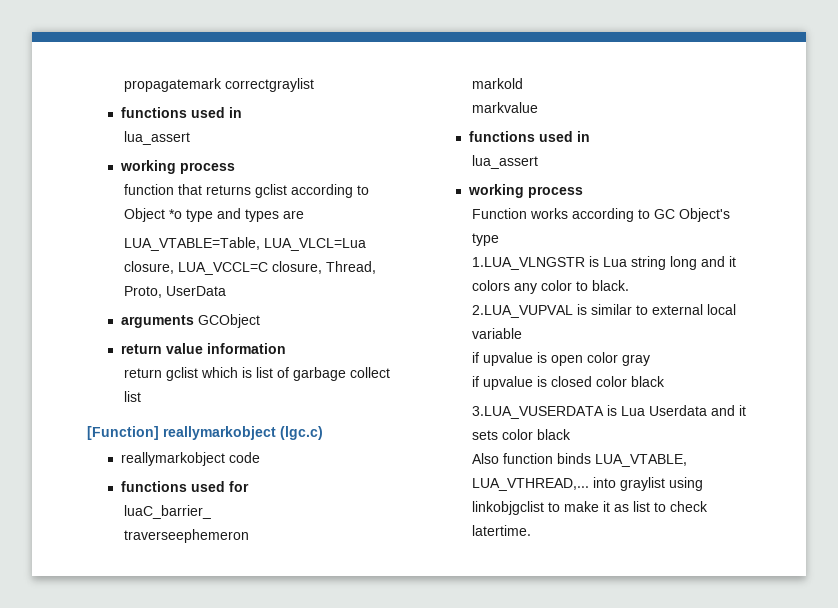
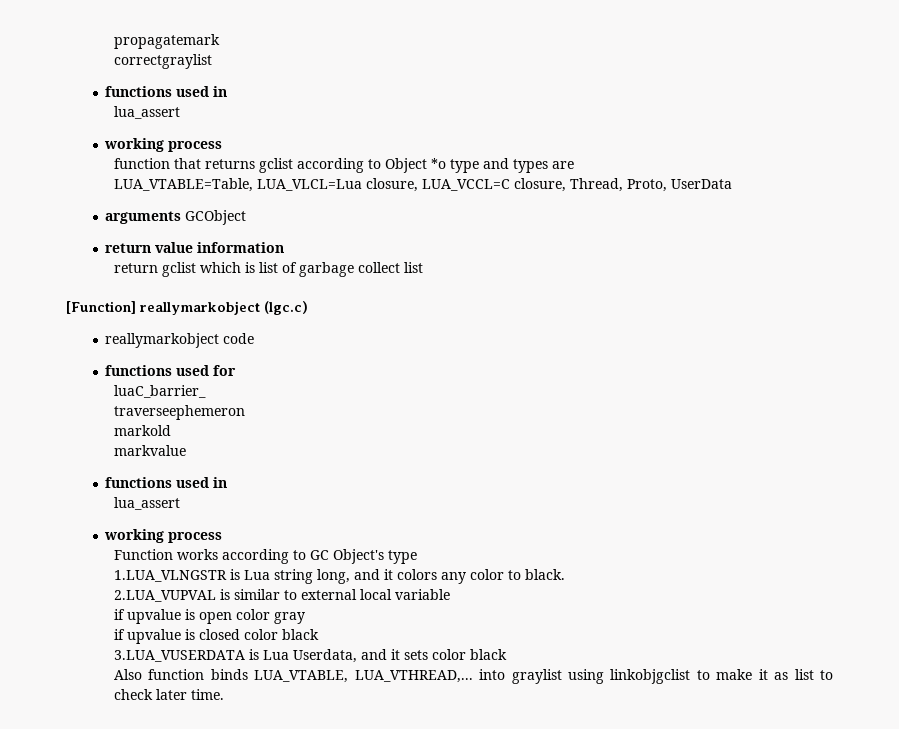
- propagatemark correctgraylist
+ propagatemark
+ correctgraylist
- 1.LUA_VLNGSTR is Lua string long and it colors any color to black.
+ 1.LUA_VLNGSTR is Lua string long, and it colors any color to black.
- 3.LUA_VUSERDATA is Lua Userdata and it sets color black
+ 3.LUA_VUSERDATA is Lua Userdata, and it sets color black
- Also function binds LUA_VTABLE, LUA_VTHREAD,... into graylist using linkobjgclist to make it as list to check latertime.
+ Also function binds LUA_VTABLE, LUA_VTHREAD,... into graylist using linkobjgclist to make it as list to check later time.

